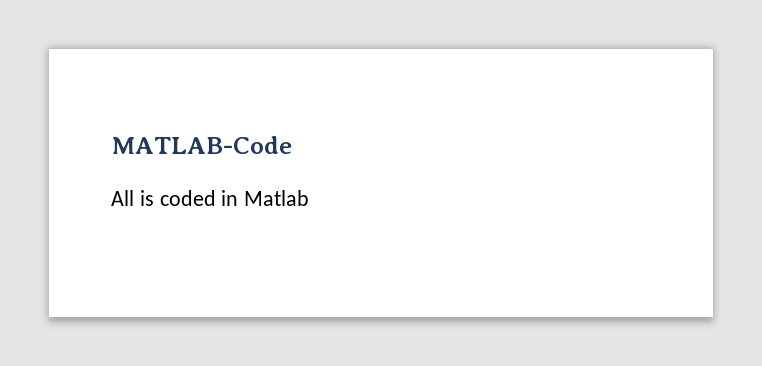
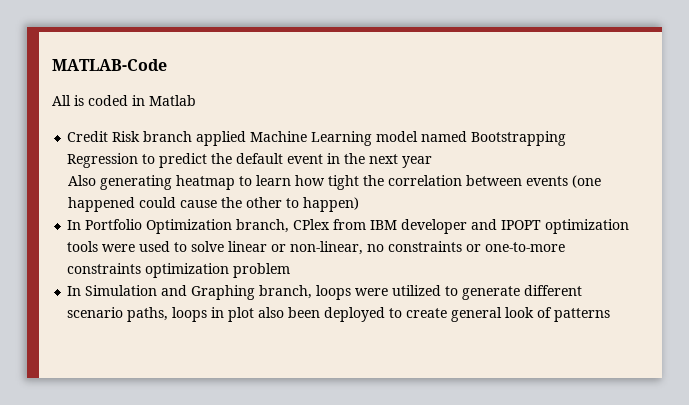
+ Credit Risk branch applied Machine Learning model named Bootstrapping Regression to predict the default event in the next year
+ Also generating heatmap to learn how tight the correlation between events (one happened could cause the other to happen)
+ In Portfolio Optimization branch, CPlex from IBM developer and IPOPT optimization tools were used to solve linear or non-linear, no constraints or one-to-more constraints optimization problem
+ In Simulation and Graphing branch, loops were utilized to generate different scenario paths, loops in plot also been deployed to create general look of patterns

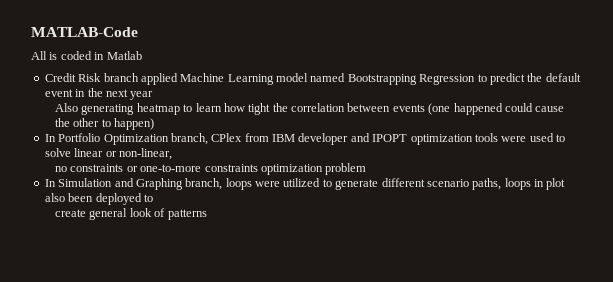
- In Portfolio Optimization branch, CPlex from IBM developer and IPOPT optimization tools were used to solve linear or non-linear, no constraints or one-to-more constraints optimization problem
+ In Portfolio Optimization branch, CPlex from IBM developer and IPOPT optimization tools were used to solve linear or non-linear,
+ no constraints or one-to-more constraints optimization problem
- In Simulation and Graphing branch, loops were utilized to generate different scenario paths, loops in plot also been deployed to create general look of patterns
+ In Simulation and Graphing branch, loops were utilized to generate different scenario paths, loops in plot also been deployed to
+ create general look of patterns

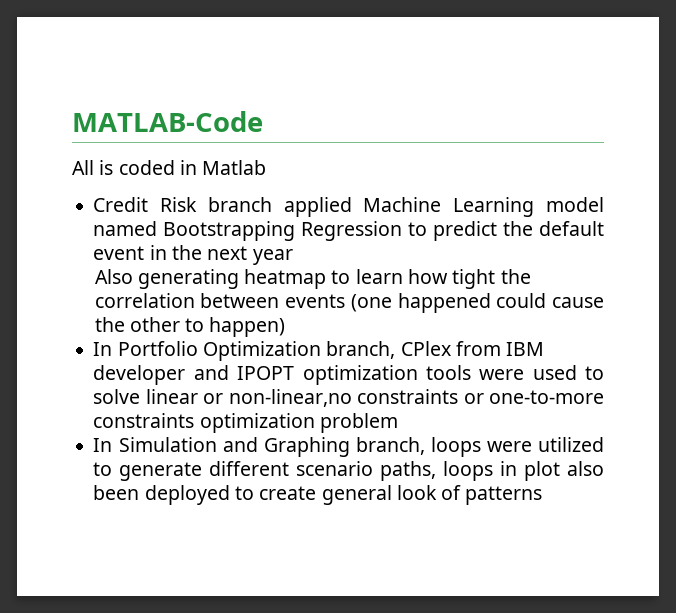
- In Portfolio Optimization branch, CPlex from IBM developer and IPOPT optimization tools were used to solve linear or non-linear,
- no constraints or one-to-more constraints optimization problem
+ In Portfolio Optimization branch, CPlex from IBM developer and IPOPT optimization tools were used to solve linear or non-linear,no constraints or one-to-more constraints optimization problem
- In Simulation and Graphing branch, loops were utilized to generate different scenario paths, loops in plot also been deployed to
- create general look of patterns
+ In Simulation and Graphing branch, loops were utilized to generate different scenario paths, loops in plot also been deployed to create general look of patterns

